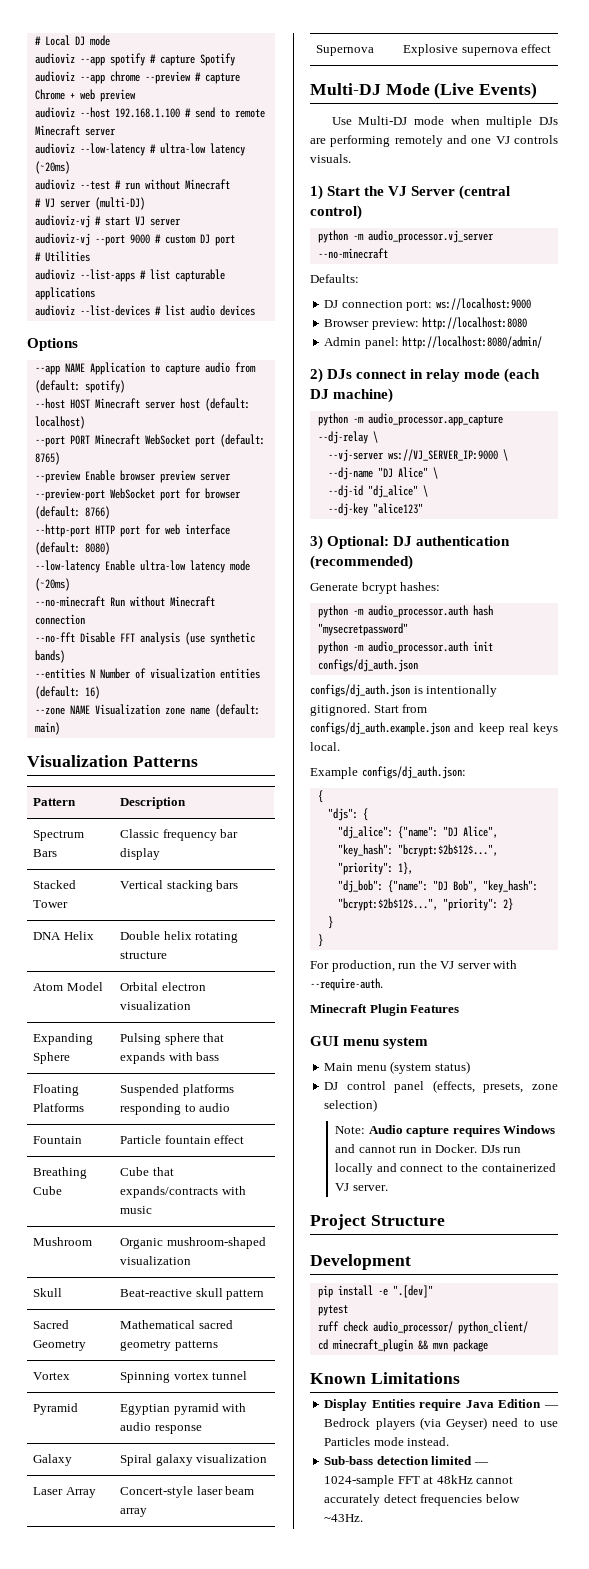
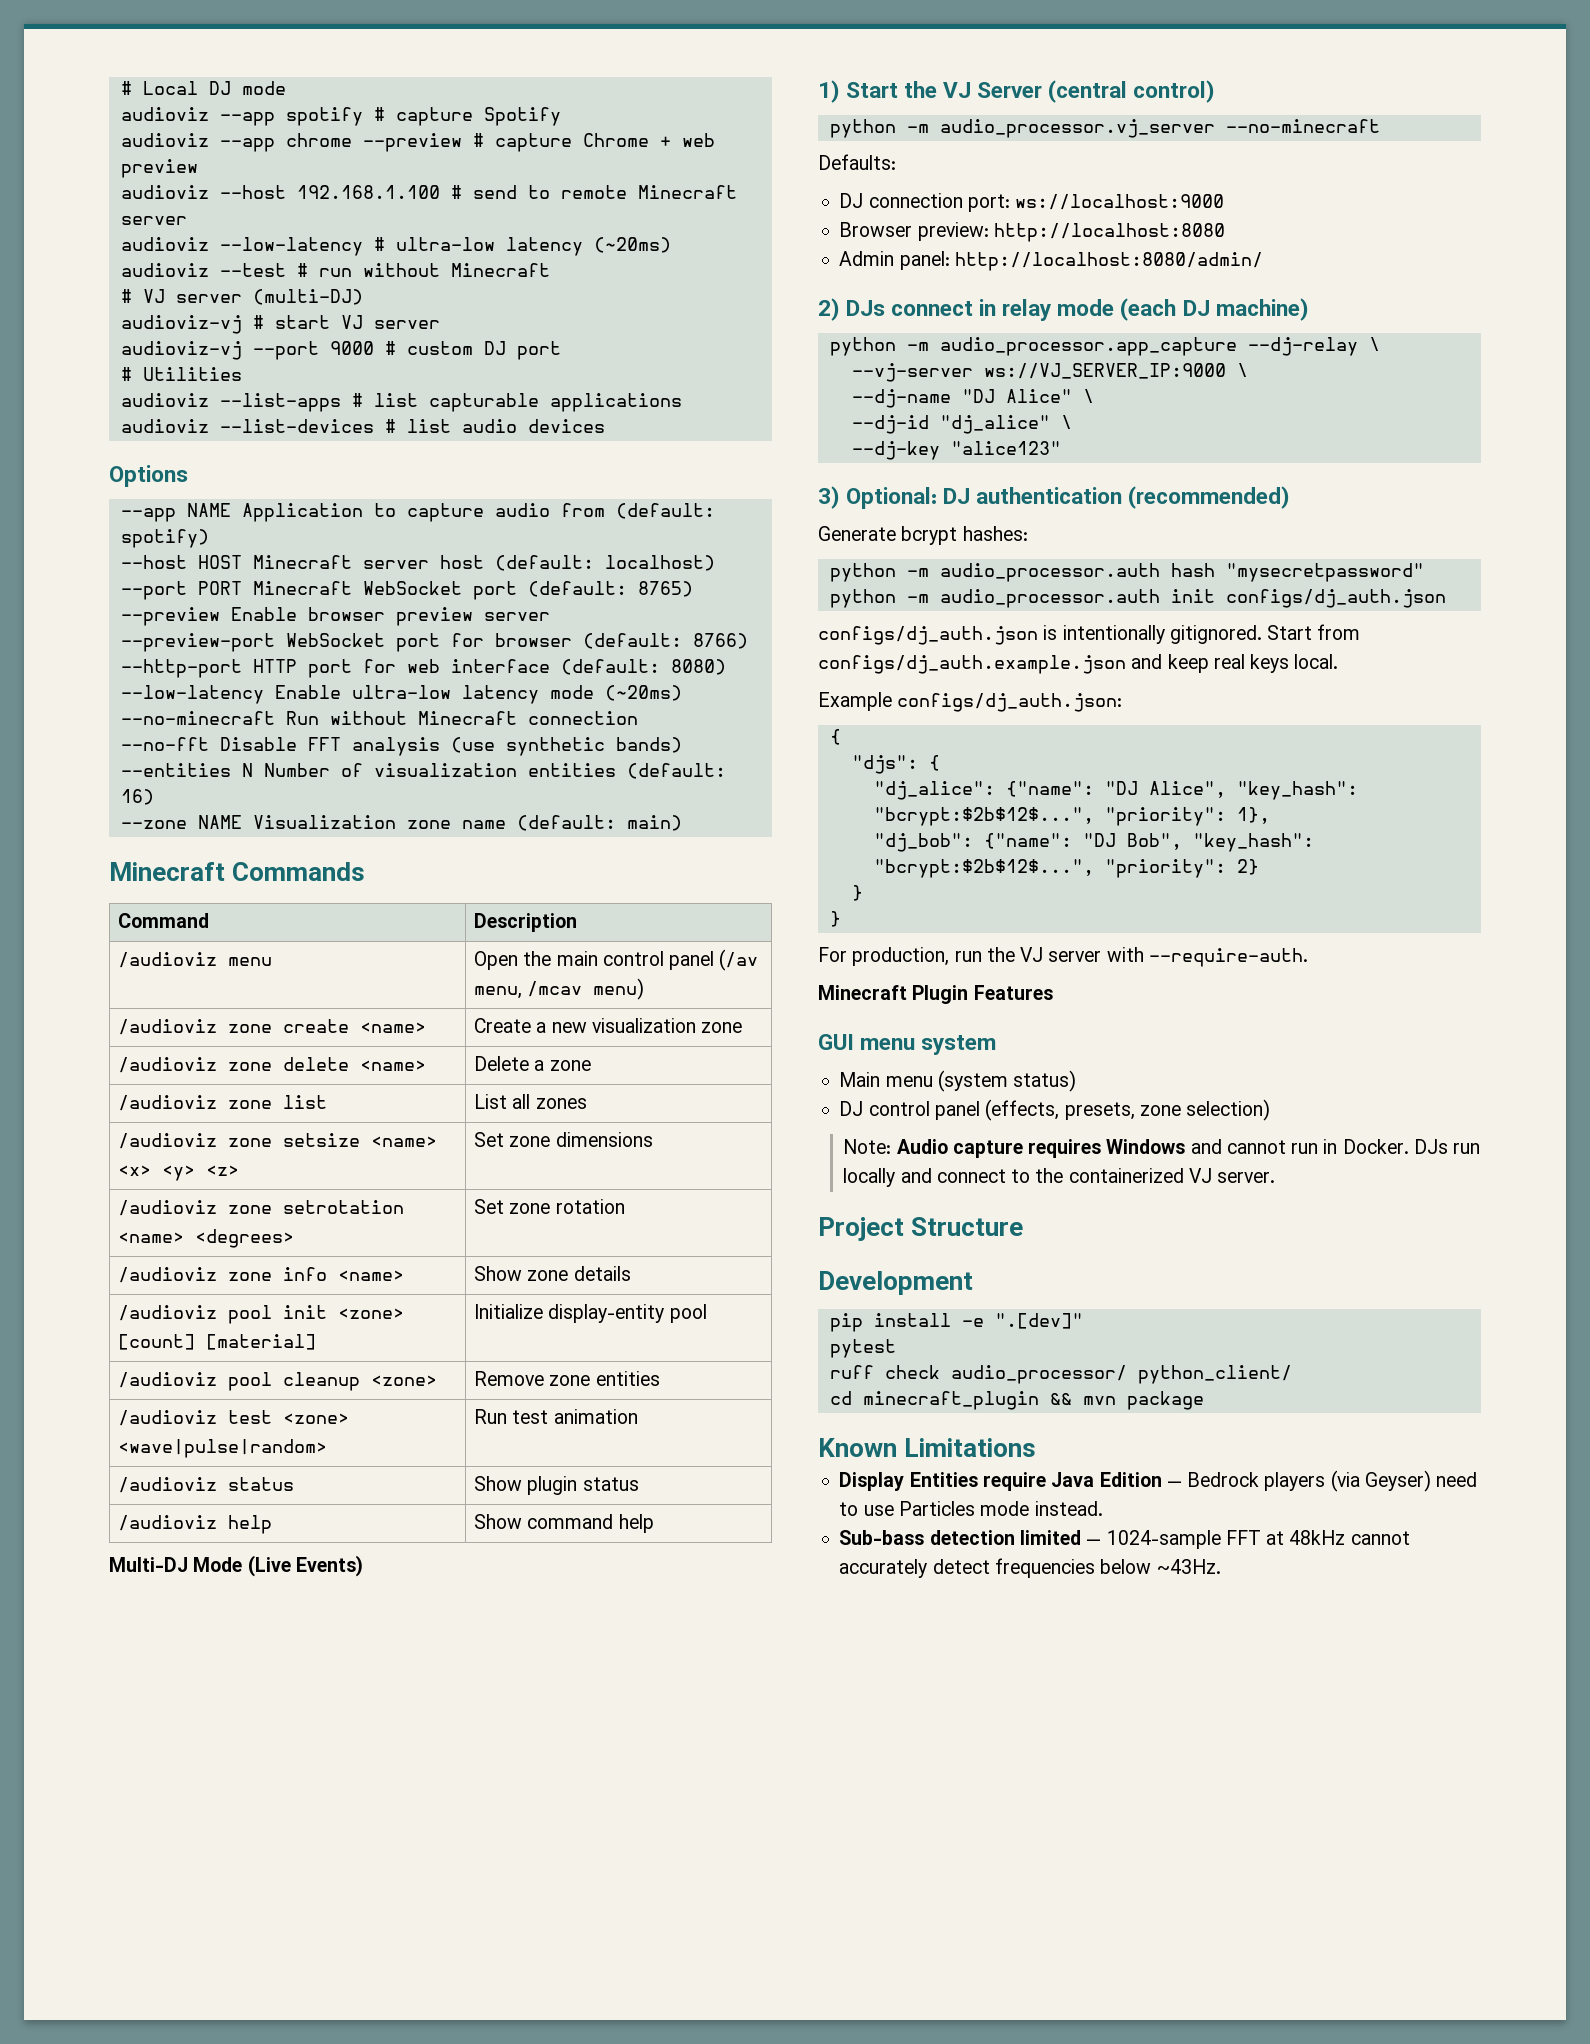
- Visualization Patterns
- Pattern | Description
- Spectrum Bars | Classic frequency bar display
- Stacked Tower | Vertical stacking bars
- DNA Helix | Double helix rotating structure
- Atom Model | Orbital electron visualization
- Expanding Sphere | Pulsing sphere that expands with bass
- Floating Platforms | Suspended platforms responding to audio
- Fountain | Particle fountain effect
- Breathing Cube | Cube that expands/contracts with music
- Mushroom | Organic mushroom-shaped visualization
- Skull | Beat-reactive skull pattern
- Sacred Geometry | Mathematical sacred geometry patterns
- Vortex | Spinning vortex tunnel
- Pyramid | Egyptian pyramid with audio response
- Galaxy | Spiral galaxy visualization
- Laser Array | Concert-style laser beam array
- Supernova | Explosive supernova effect
+ Minecraft Commands
+ Command | Description
+ /audioviz menu | Open the main control panel (/av menu, /mcav menu)
+ /audioviz zone create <name> | Create a new visualization zone
+ /audioviz zone delete <name> | Delete a zone
+ /audioviz zone list | List all zones
+ /audioviz zone setsize <name> <x> <y> <z> | Set zone dimensions
+ /audioviz zone setrotation <name> <degrees> | Set zone rotation
+ /audioviz zone info <name> | Show zone details
+ /audioviz pool init <zone> [count] [material] | Initialize display-entity pool
+ /audioviz pool cleanup <zone> | Remove zone entities
+ /audioviz test <zone> <wave|pulse|random> | Run test animation
+ /audioviz status | Show plugin status
+ /audioviz help | Show command help
  Multi-DJ Mode (Live Events)
- Use Multi-DJ mode when multiple DJs are performing remotely and one VJ controls visuals.

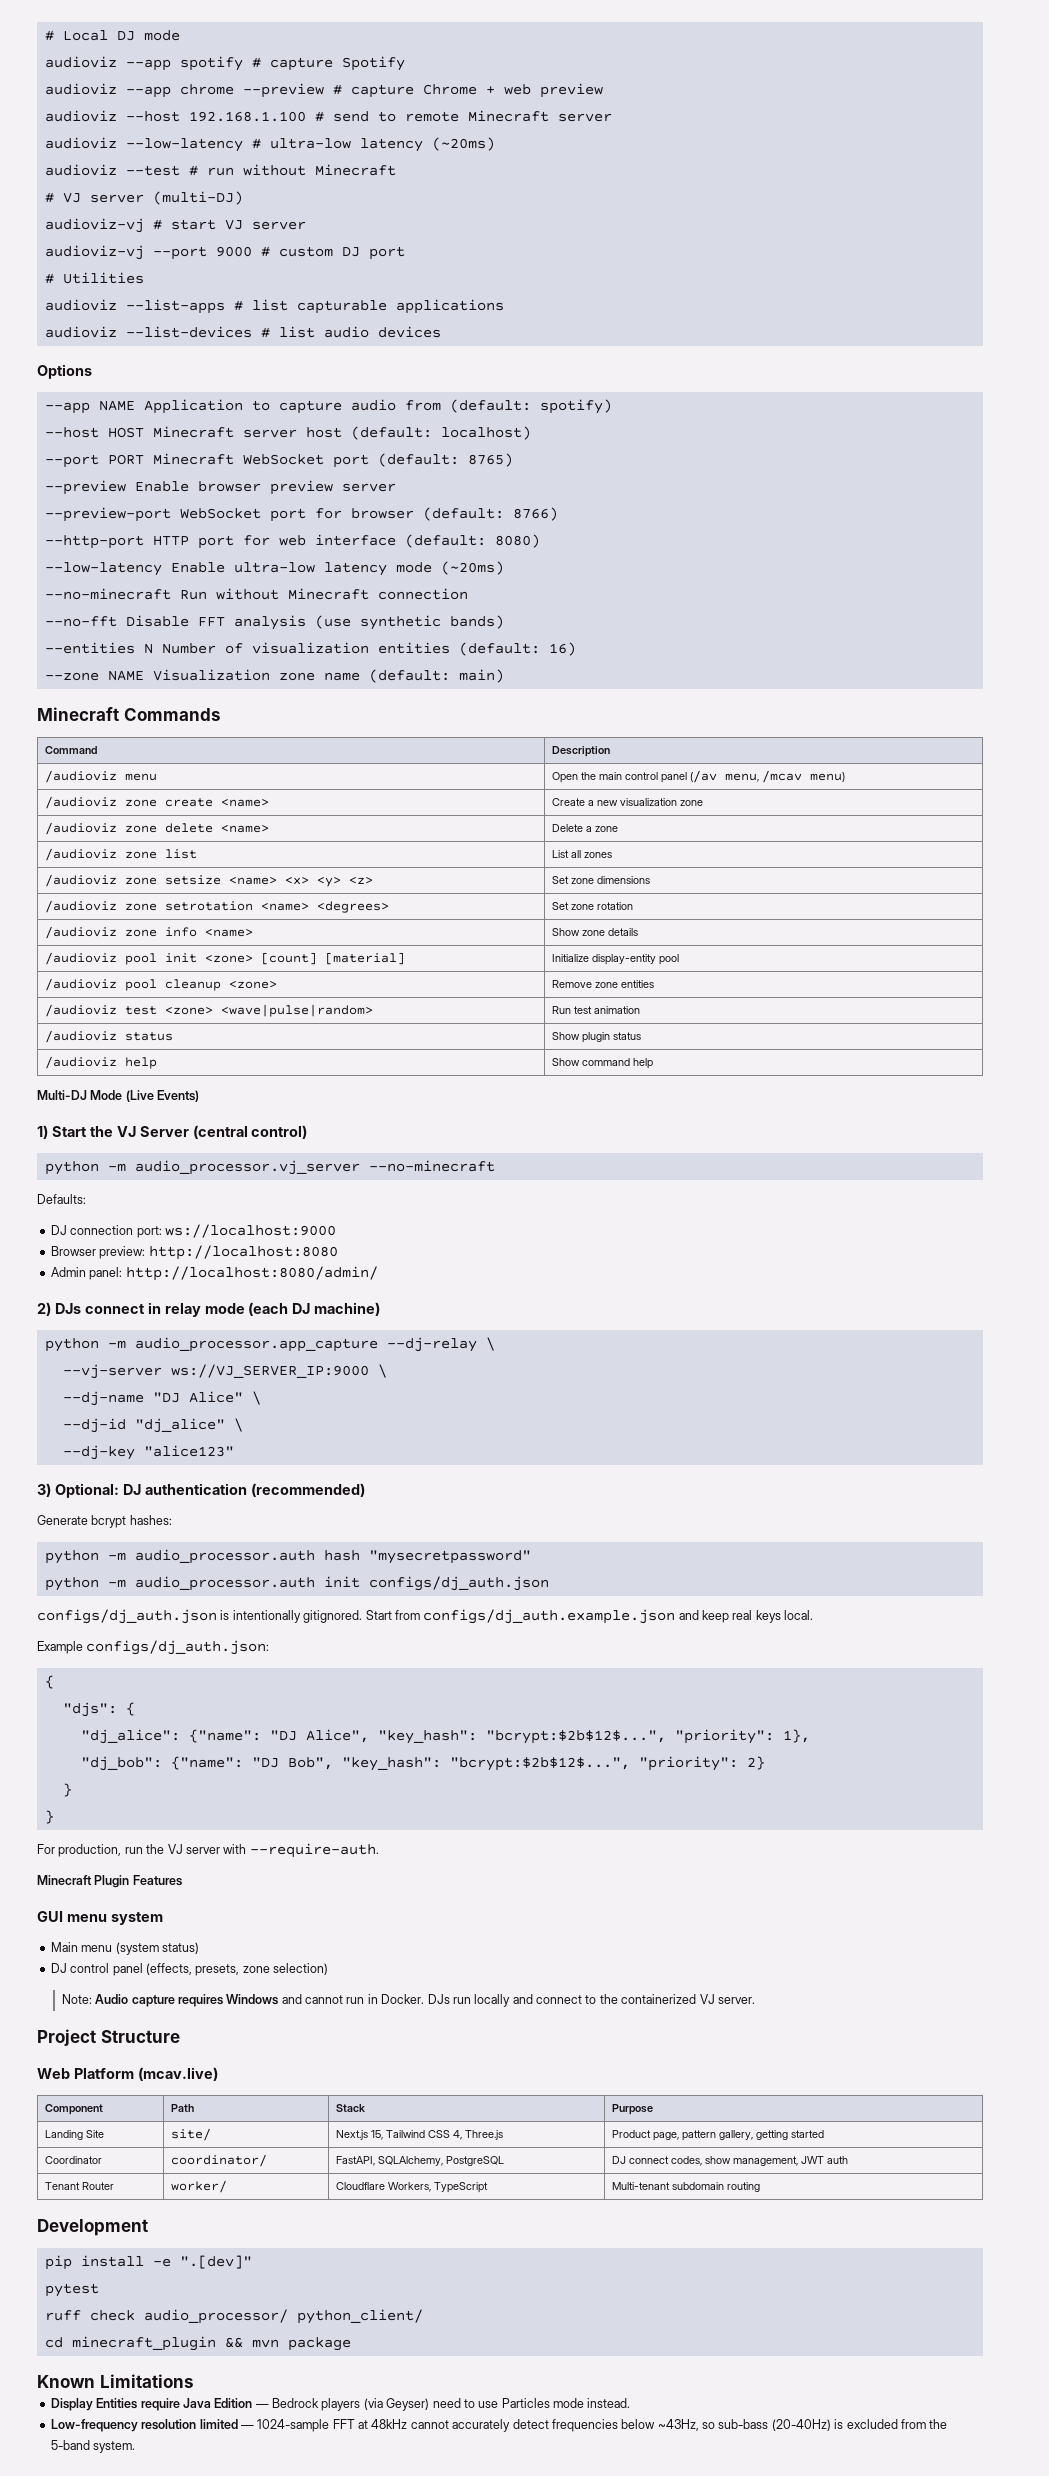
+ Web Platform (mcav.live)
+ Component | Path | Stack | Purpose
+ Landing Site | site/ | Next.js 15, Tailwind CSS 4, Three.js | Product page, pattern gallery, getting started
+ Coordinator | coordinator/ | FastAPI, SQLAlchemy, PostgreSQL | DJ connect codes, show management, JWT auth
+ Tenant Router | worker/ | Cloudflare Workers, TypeScript | Multi-tenant subdomain routing
- Sub-bass detection limited — 1024-sample FFT at 48kHz cannot accurately detect frequencies below ~43Hz.
+ Low-frequency resolution limited — 1024-sample FFT at 48kHz cannot accurately detect frequencies below ~43Hz, so sub-bass (20-40Hz) is excluded from the 5-band system.

